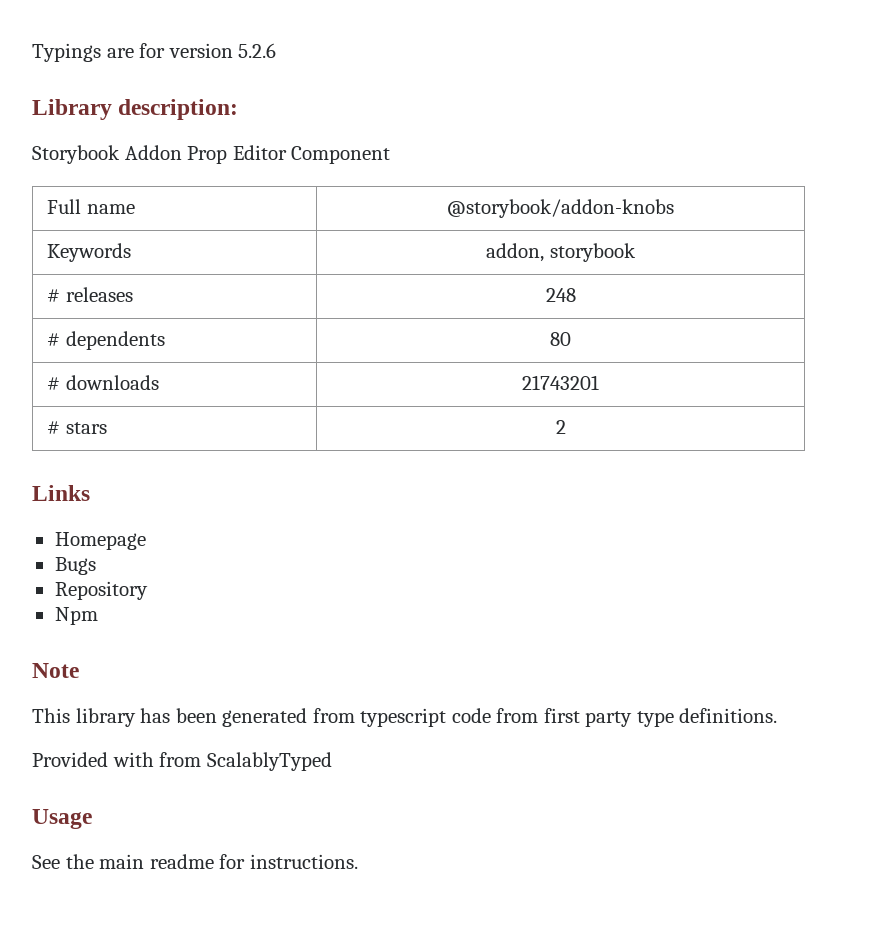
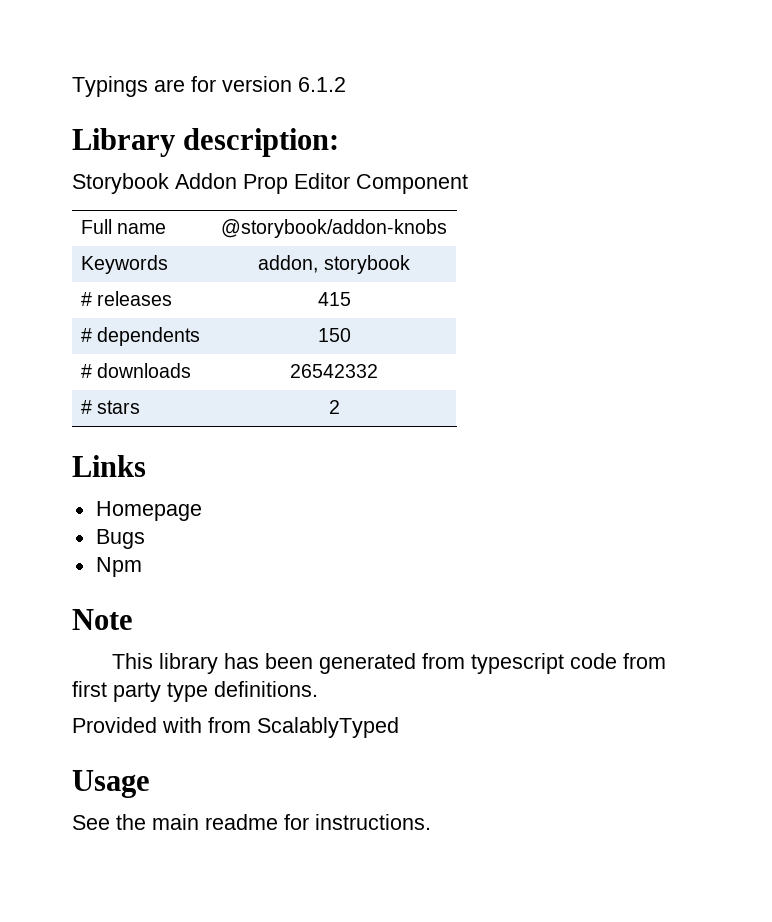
- Typings are for version 5.2.6
+ Typings are for version 6.1.2
- # releases | 248
+ # releases | 415
- # dependents | 80
+ # dependents | 150
- # downloads | 21743201
+ # downloads | 26542332
- Repository

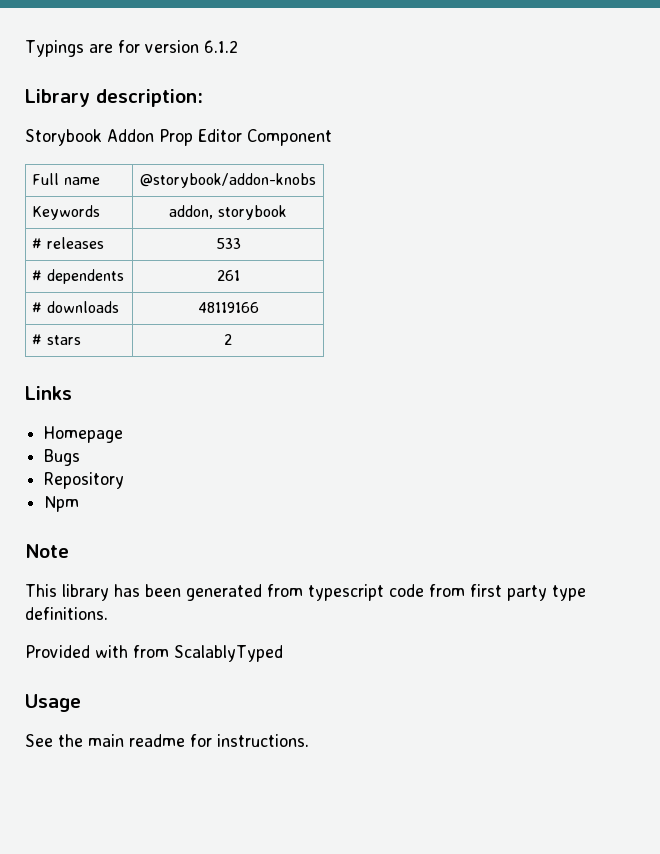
- # releases | 415
+ # releases | 533
- # dependents | 150
+ # dependents | 261
- # downloads | 26542332
+ # downloads | 48119166
+ Repository

